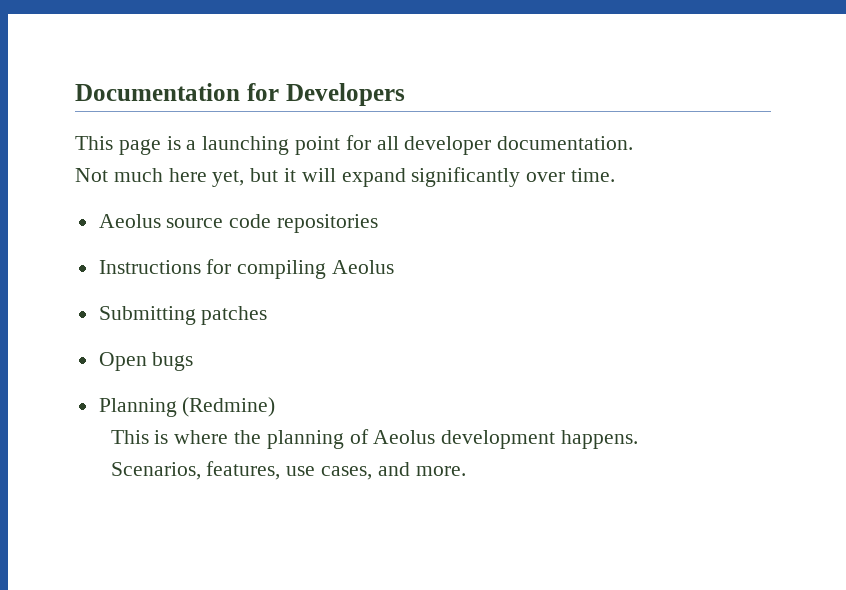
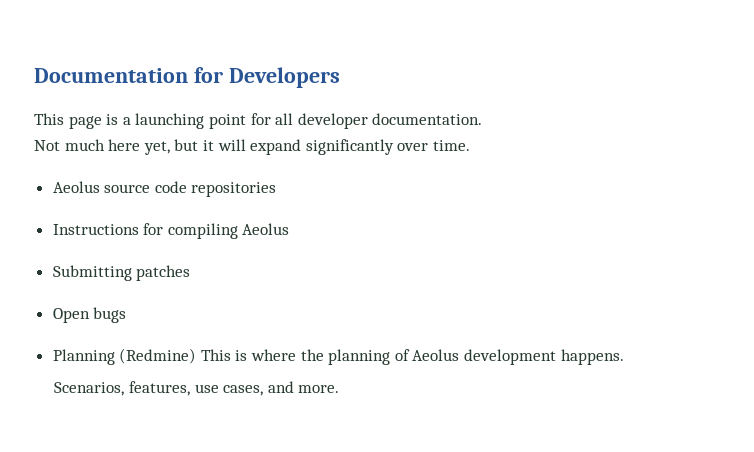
- Planning (Redmine)
- This is where the planning of Aeolus development happens.
+ Planning (Redmine) This is where the planning of Aeolus development happens.

